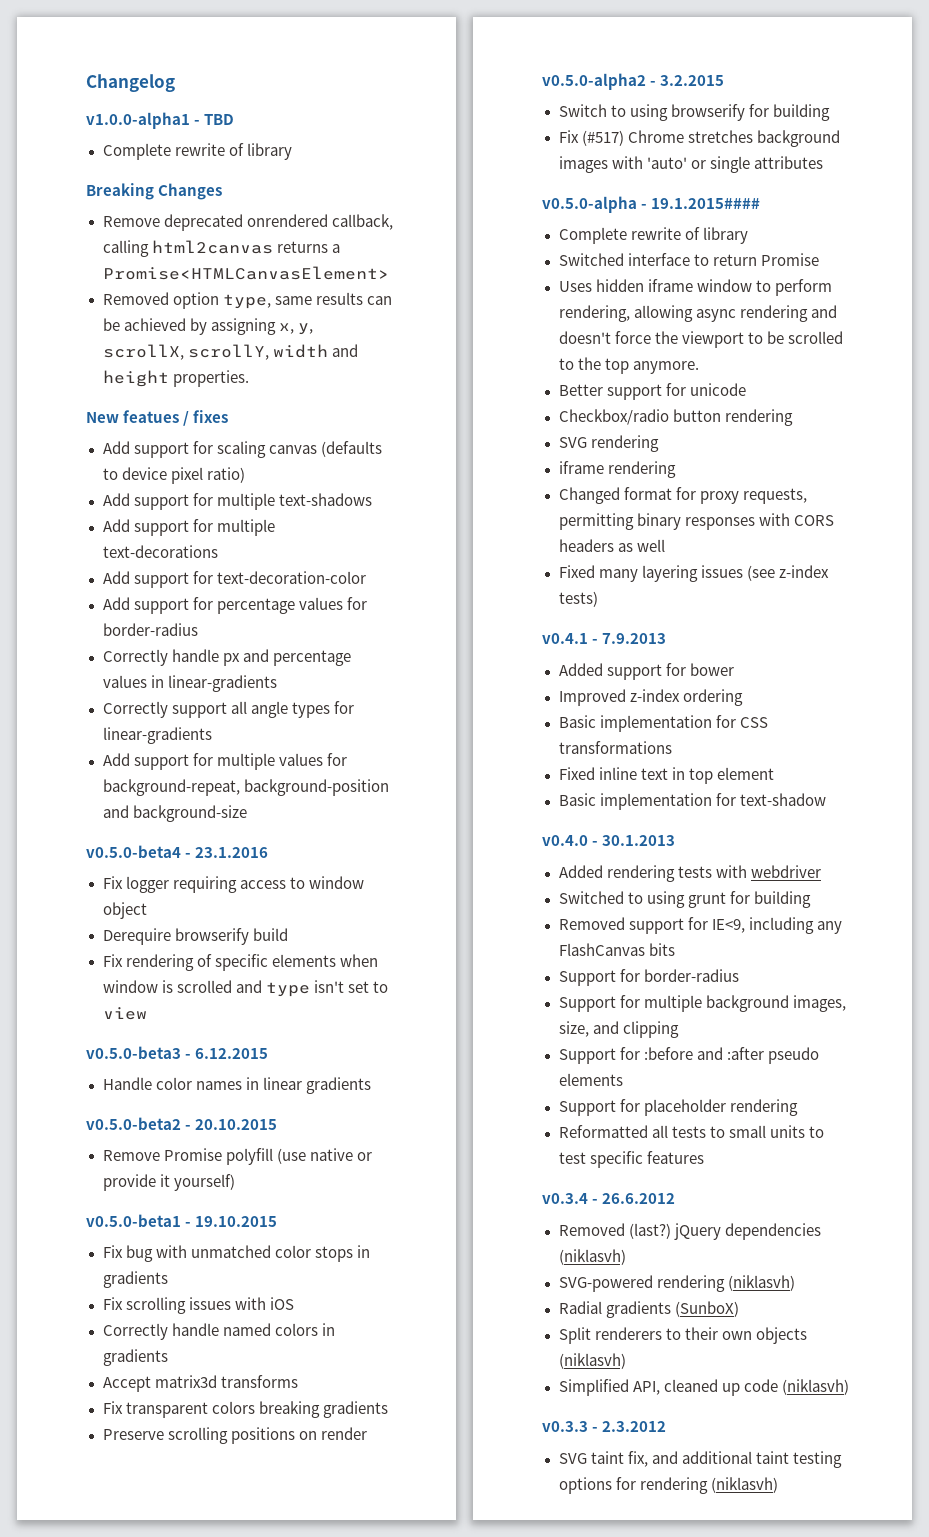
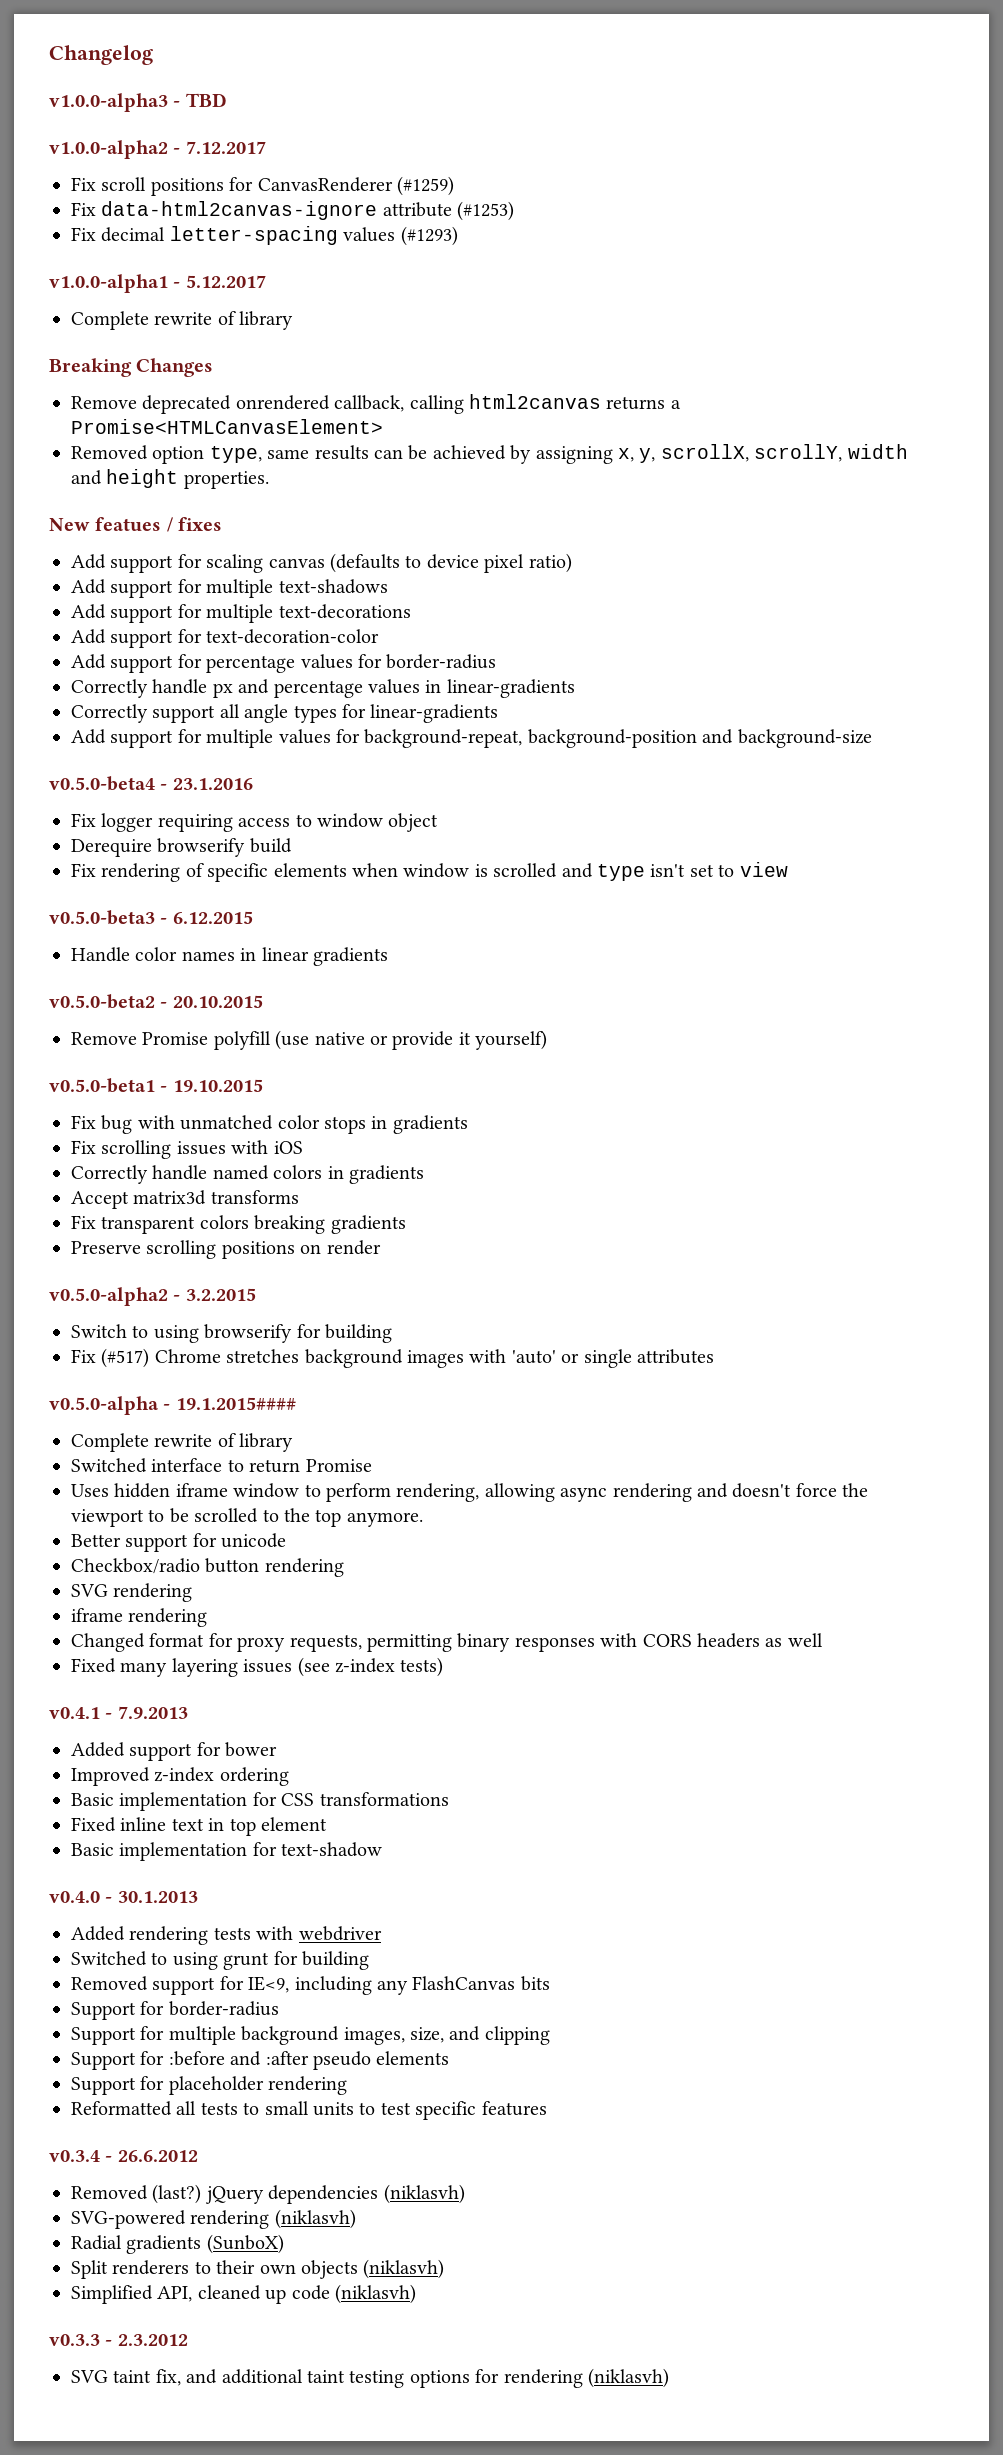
+ v1.0.0-alpha3 - TBD
+ v1.0.0-alpha2 - 7.12.2017
+ Fix scroll positions for CanvasRenderer (#1259)
+ Fix data-html2canvas-ignore attribute (#1253)
+ Fix decimal letter-spacing values (#1293)
- v1.0.0-alpha1 - TBD
+ v1.0.0-alpha1 - 5.12.2017

